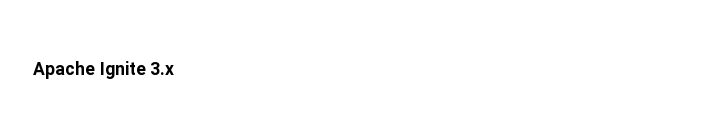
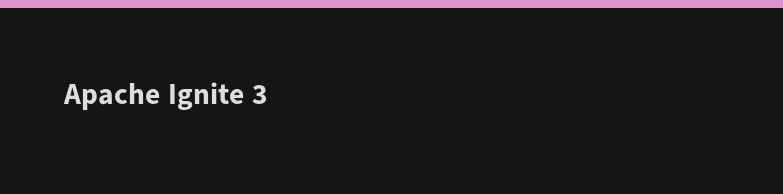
- Apache Ignite 3.x
+ Apache Ignite 3

